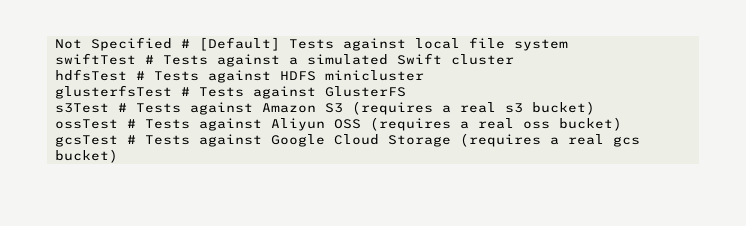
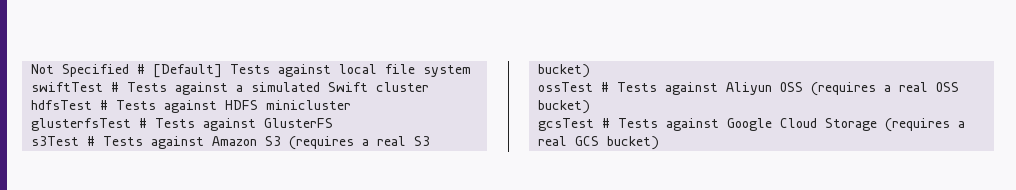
- s3Test # Tests against Amazon S3 (requires a real s3 bucket)
+ s3Test # Tests against Amazon S3 (requires a real S3 bucket)
- ossTest # Tests against Aliyun OSS (requires a real oss bucket)
+ ossTest # Tests against Aliyun OSS (requires a real OSS bucket)
- gcsTest # Tests against Google Cloud Storage (requires a real gcs bucket)
+ gcsTest # Tests against Google Cloud Storage (requires a real GCS bucket)

